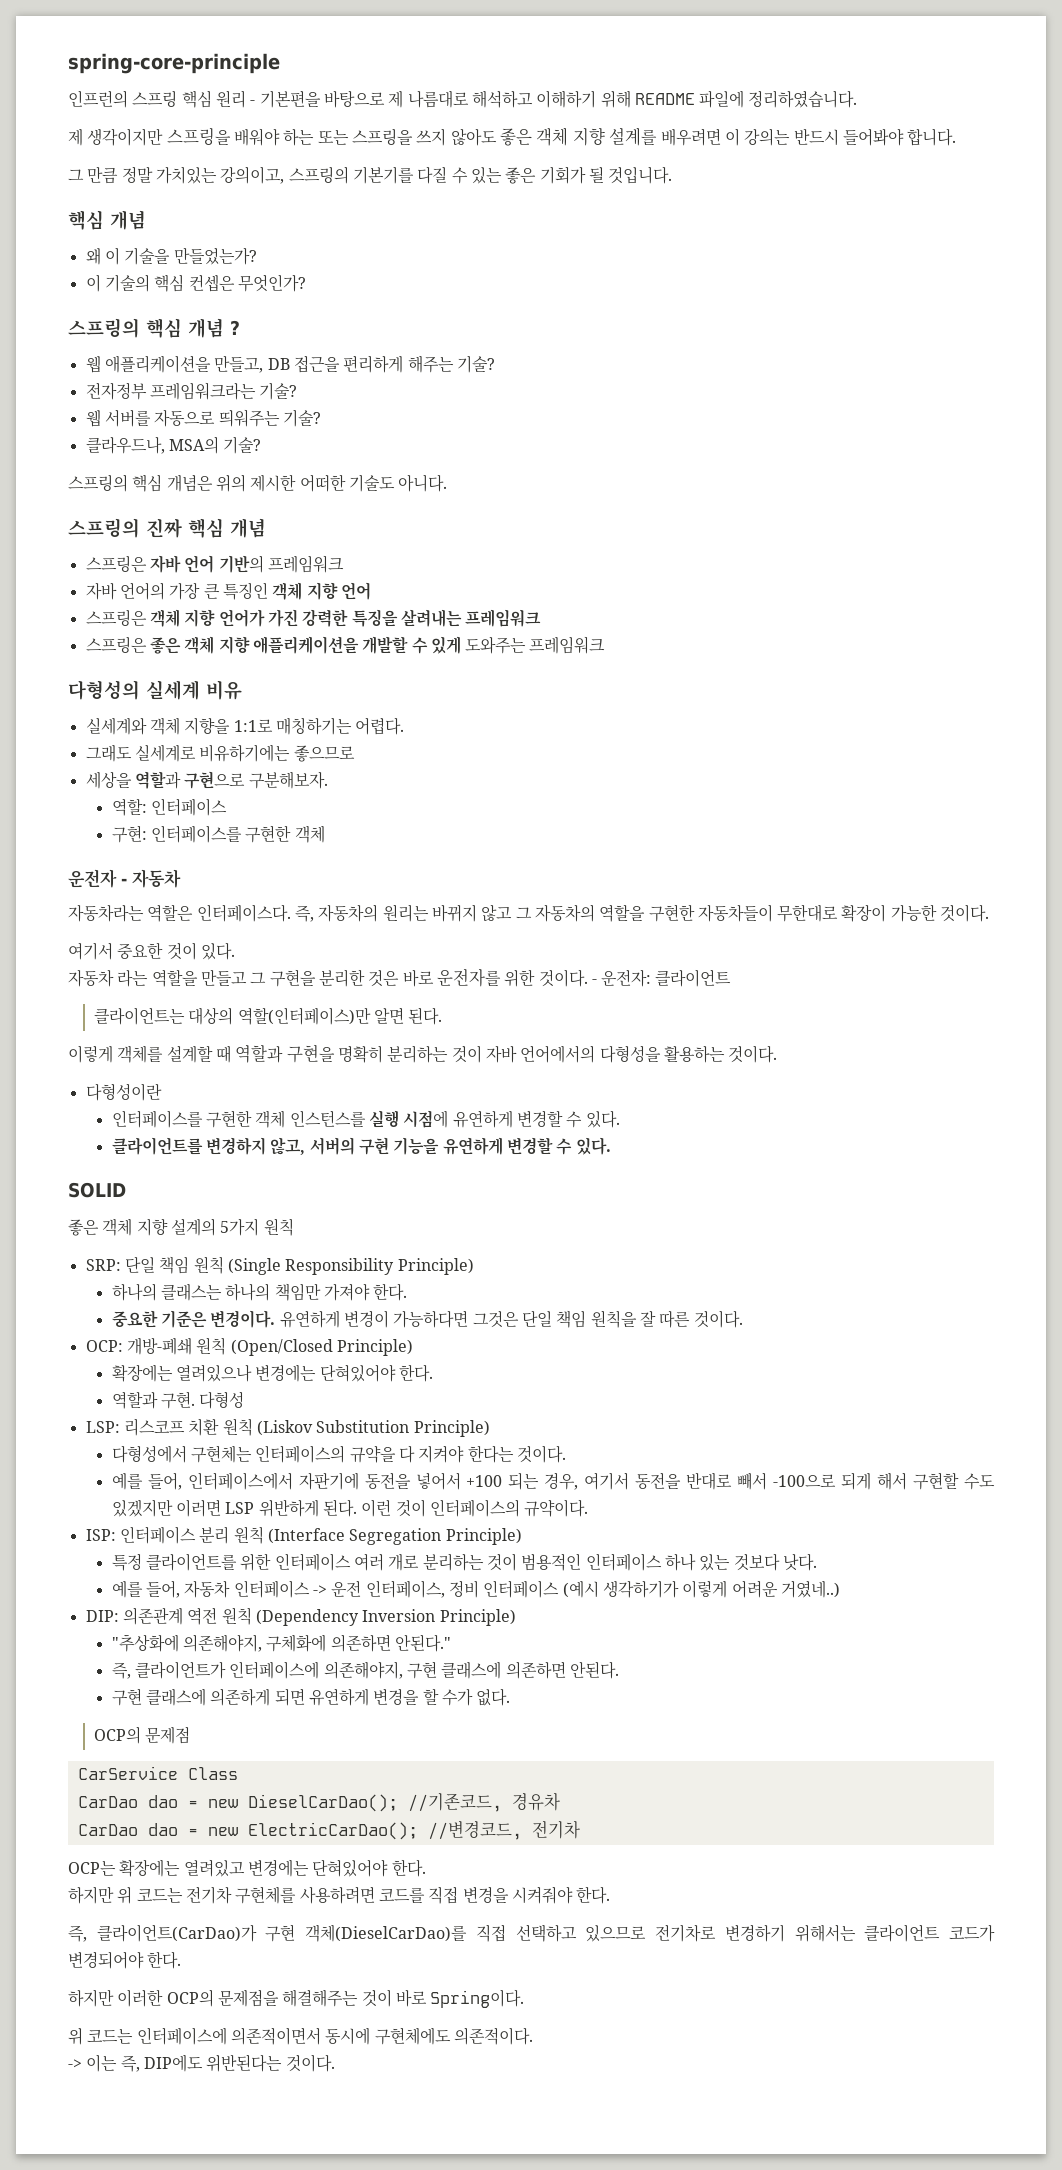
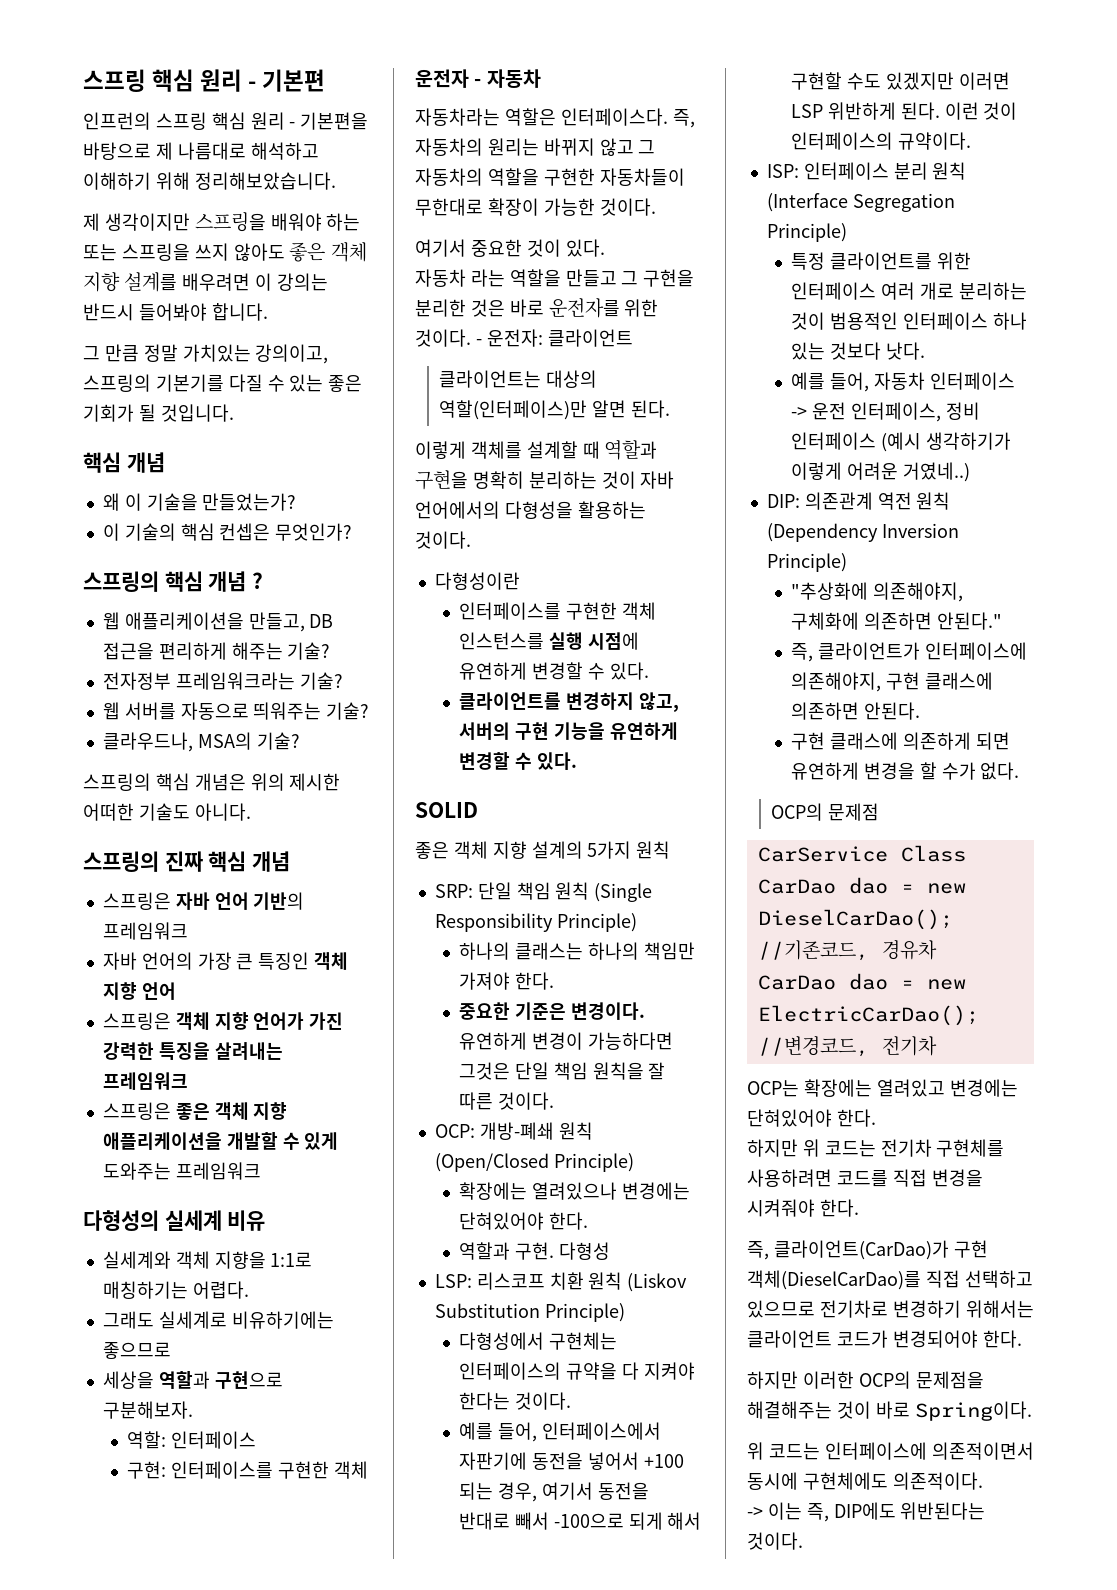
- spring-core-principle
+ 스프링 핵심 원리 - 기본편
- 인프런의 스프링 핵심 원리 - 기본편을 바탕으로 제 나름대로 해석하고 이해하기 위해 README 파일에 정리하였습니다.
+ 인프런의 스프링 핵심 원리 - 기본편을 바탕으로 제 나름대로 해석하고 이해하기 위해 정리해보았습니다.

